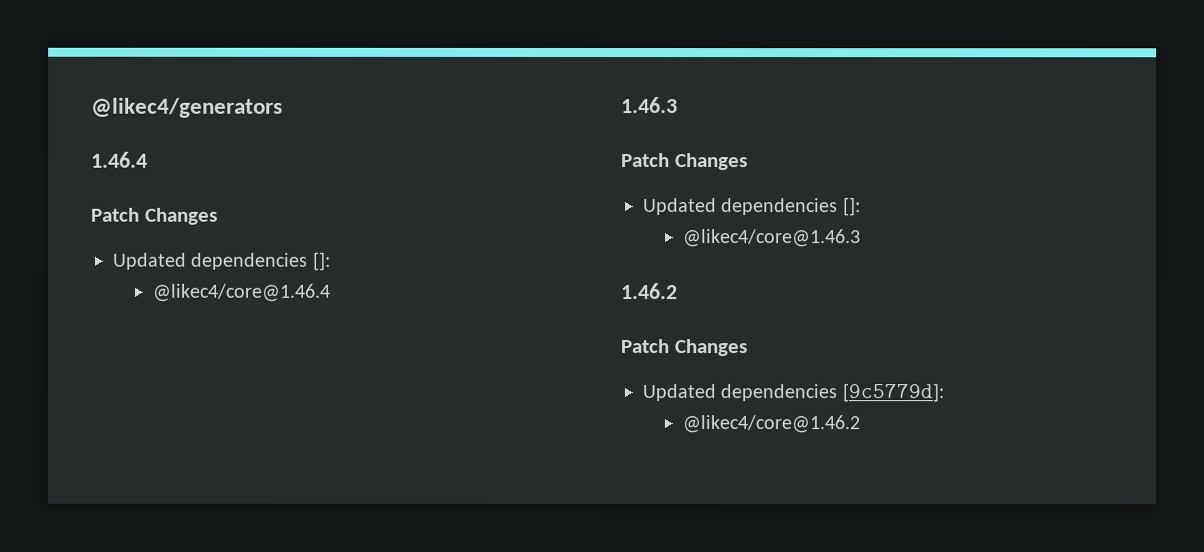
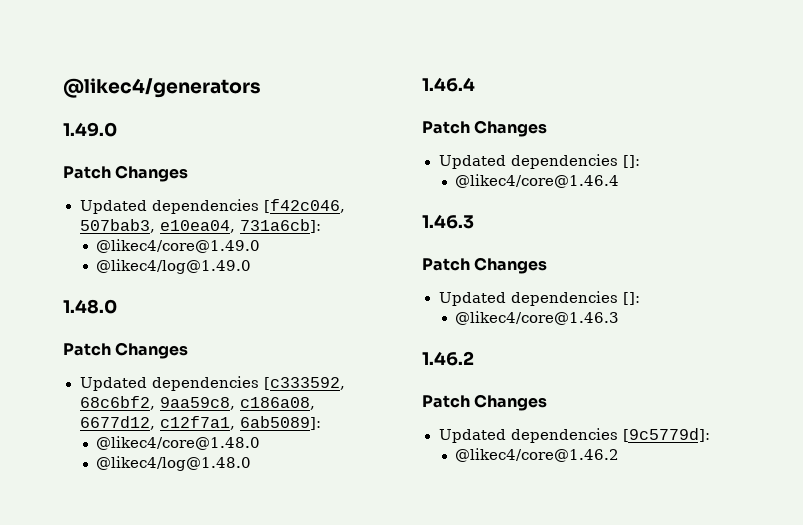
+ 1.49.0
+ Patch Changes
+ Updated dependencies [f42c046, 507bab3, e10ea04, 731a6cb]:
+ @likec4/core@1.49.0
+ @likec4/log@1.49.0
+ 1.48.0
+ Patch Changes
+ Updated dependencies [c333592, 68c6bf2, 9aa59c8, c186a08, 6677d12, c12f7a1, 6ab5089]:
+ @likec4/core@1.48.0
+ @likec4/log@1.48.0

